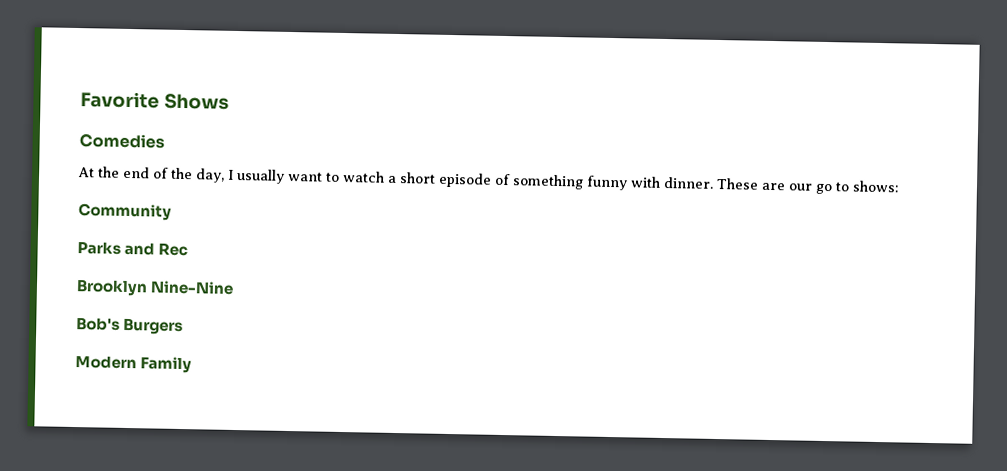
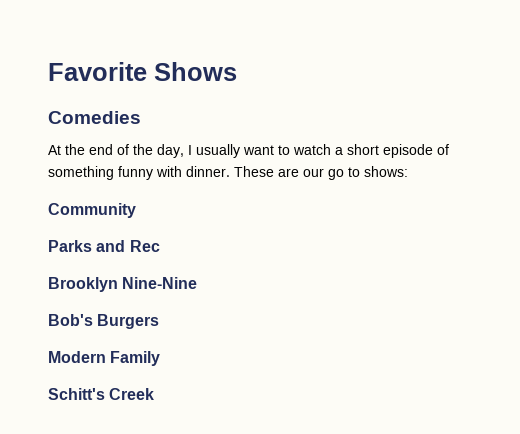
+ Schitt's Creek

